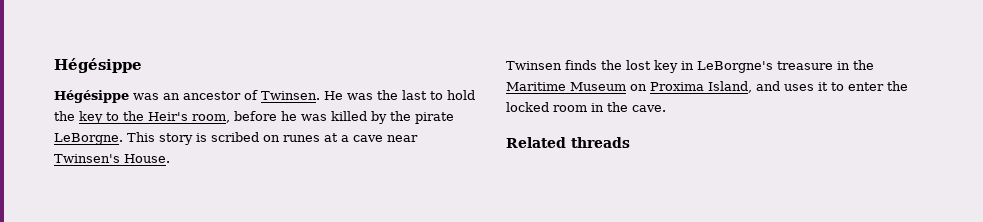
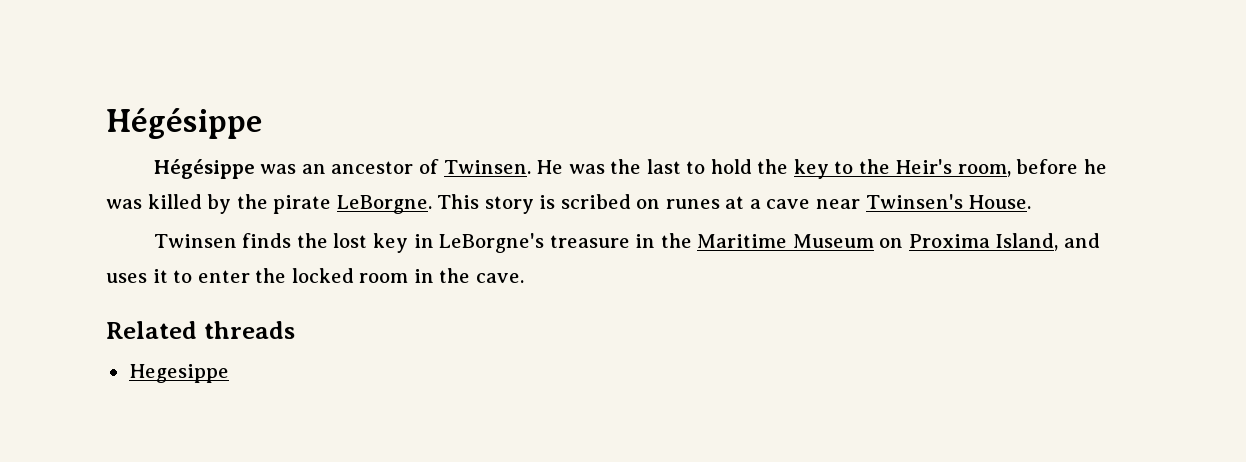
+ Hegesippe

